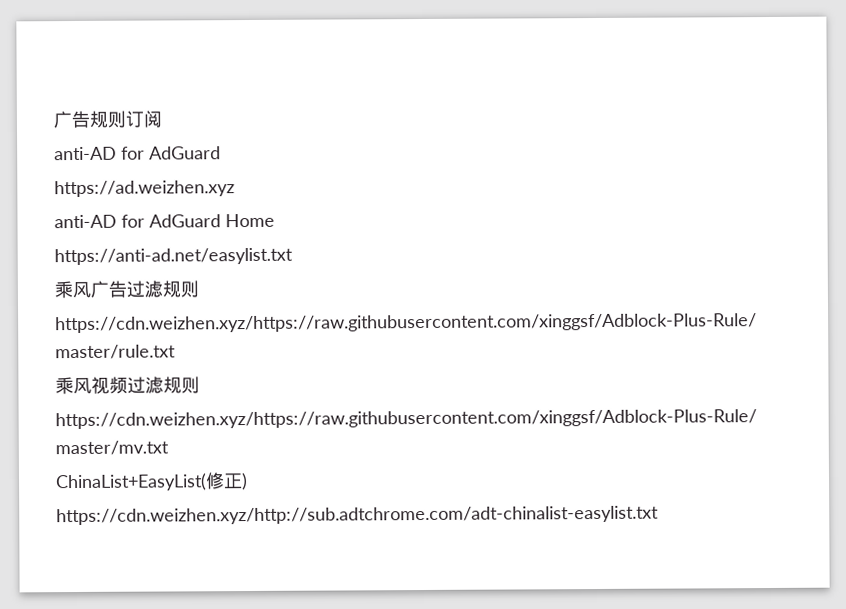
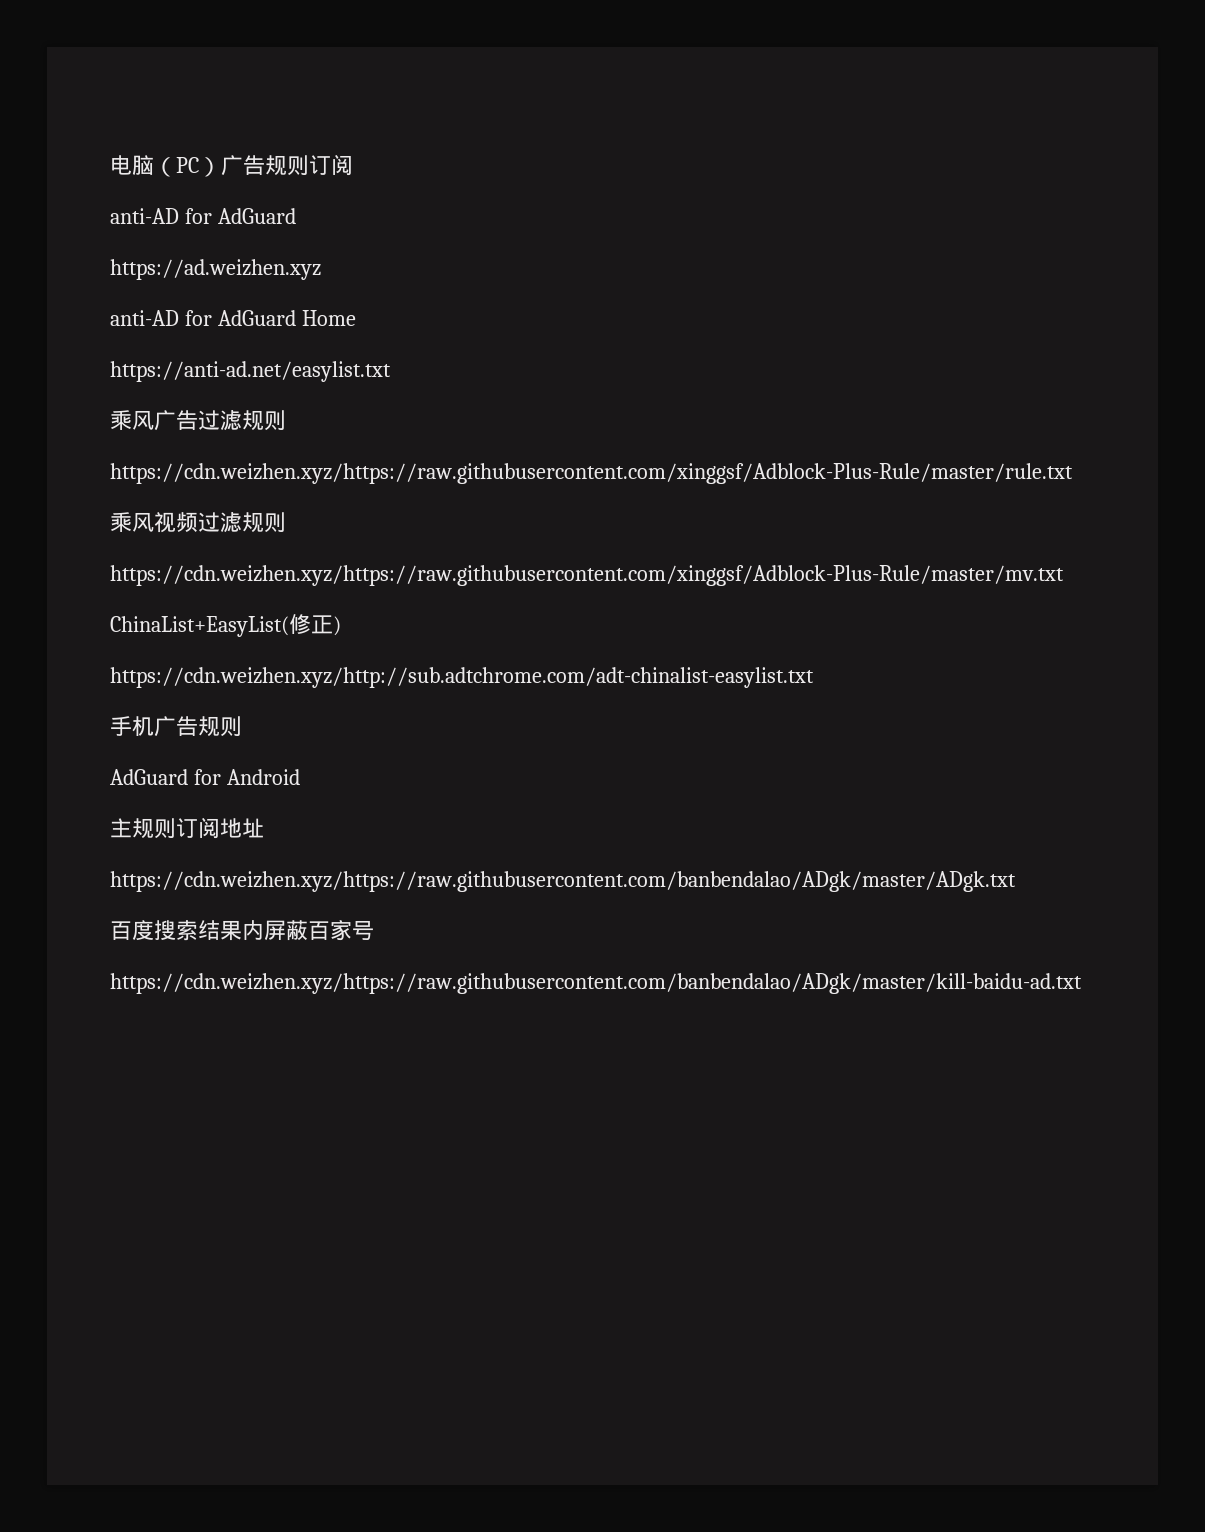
- 广告规则订阅
+ 电脑（PC）广告规则订阅
+ 手机广告规则
+ AdGuard for Android
+ 主规则订阅地址
+ https://cdn.weizhen.xyz/https://raw.githubusercontent.com/banbendalao/ADgk/master/ADgk.txt
+ 百度搜索结果内屏蔽百家号
+ https://cdn.weizhen.xyz/https://raw.githubusercontent.com/banbendalao/ADgk/master/kill-baidu-ad.txt

